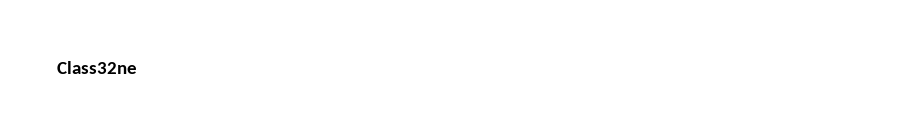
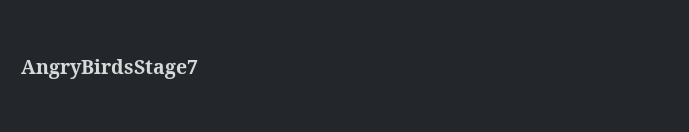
- Class32ne
+ AngryBirdsStage7

